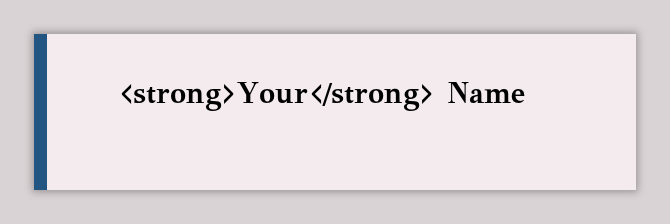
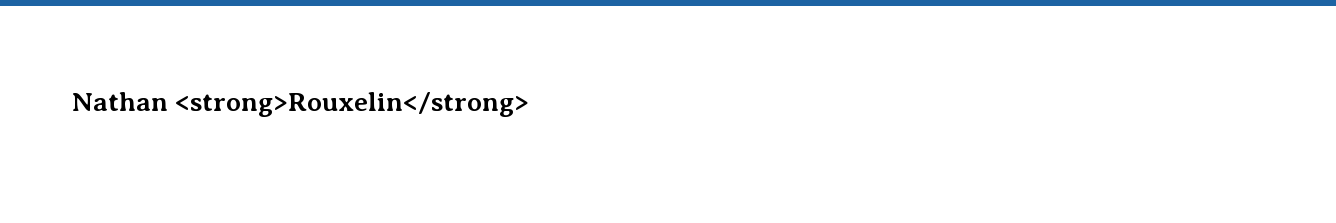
- <strong>Your</strong> Name
+ Nathan <strong>Rouxelin</strong>

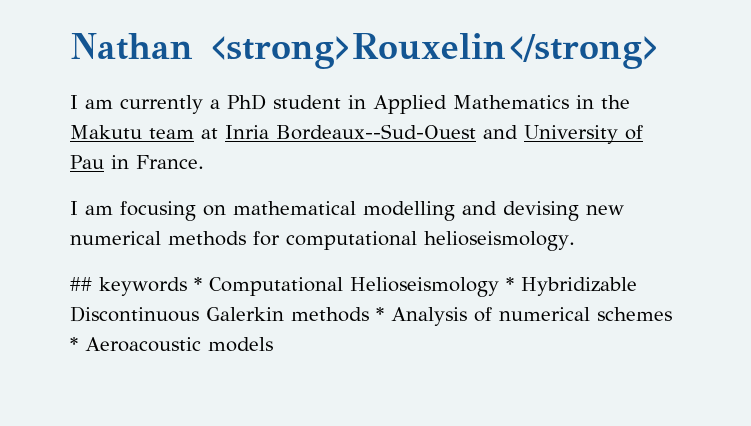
+ I am currently a PhD student in Applied Mathematics in the Makutu team at Inria Bordeaux--Sud-Ouest and University of Pau in France.
+ I am focusing on mathematical modelling and devising new numerical methods for computational helioseismology.
+ ## keywords * Computational Helioseismology * Hybridizable Discontinuous Galerkin methods * Analysis of numerical schemes * Aeroacoustic models

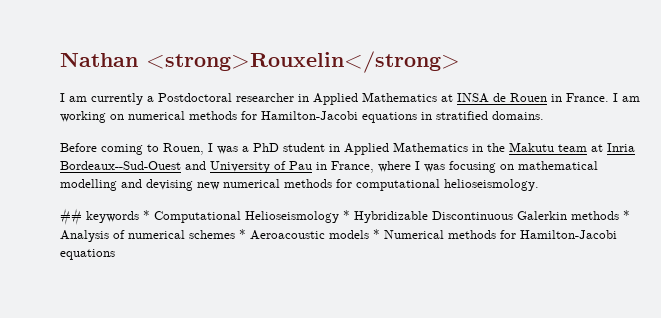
- I am currently a PhD student in Applied Mathematics in the Makutu team at Inria Bordeaux--Sud-Ouest and University of Pau in France.
- I am focusing on mathematical modelling and devising new numerical methods for computational helioseismology.
+ I am currently a Postdoctoral researcher in Applied Mathematics at INSA de Rouen in France. I am working on numerical methods for Hamilton-Jacobi equations in stratified domains.
+ Before coming to Rouen, I was a PhD student in Applied Mathematics in the Makutu team at Inria Bordeaux--Sud-Ouest and University of Pau in France, where I was focusing on mathematical modelling and devising new numerical methods for computational helioseismology.
- ## keywords * Computational Helioseismology * Hybridizable Discontinuous Galerkin methods * Analysis of numerical schemes * Aeroacoustic models
+ ## keywords * Computational Helioseismology * Hybridizable Discontinuous Galerkin methods * Analysis of numerical schemes * Aeroacoustic models * Numerical methods for Hamilton-Jacobi equations

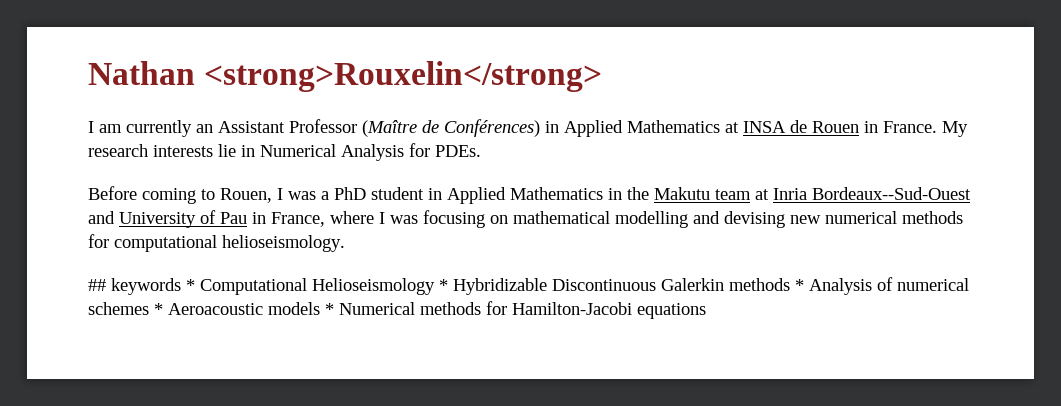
- I am currently a Postdoctoral researcher in Applied Mathematics at INSA de Rouen in France.
+ I am currently an Assistant Professor (Maître de Conférences) in Applied Mathematics at INSA de Rouen in France.
- I am working on numerical methods for Hamilton-Jacobi equations in stratified domains.
+ My research interests lie in Numerical Analysis for PDEs.

